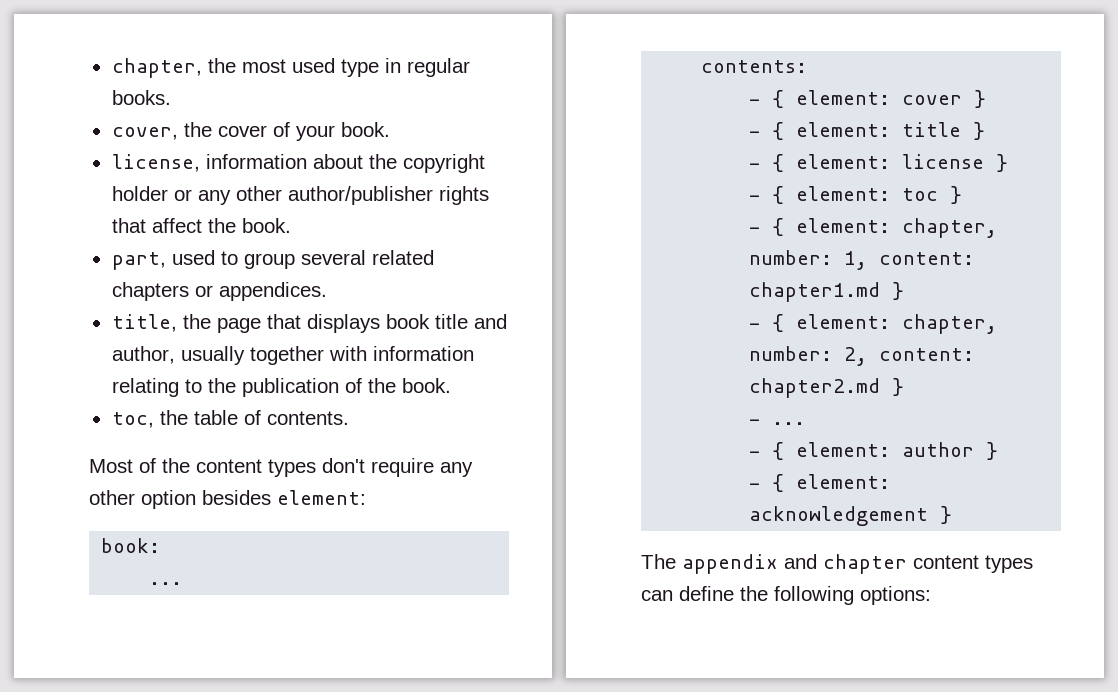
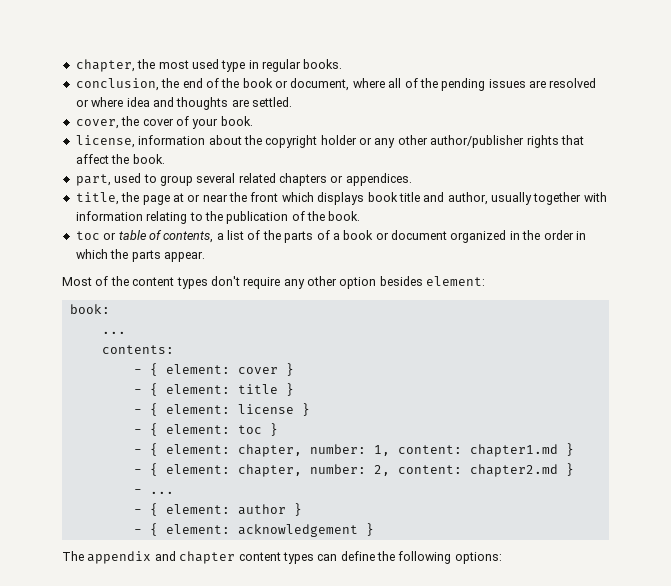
+ conclusion, the end of the book or document, where all of the pending issues are resolved or where idea and thoughts are settled.
- title, the page that displays book title and author, usually together with information relating to the publication of the book.
+ title, the page at or near the front which displays book title and author, usually together with information relating to the publication of the book.
- toc, the table of contents.
+ toc or table of contents, a list of the parts of a book or document organized in the order in which the parts appear.

